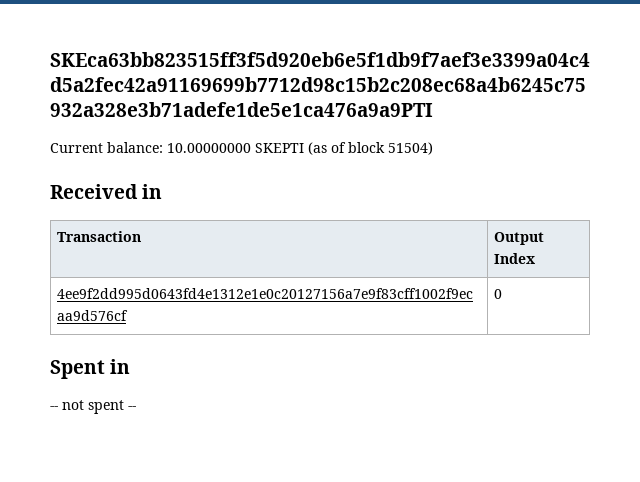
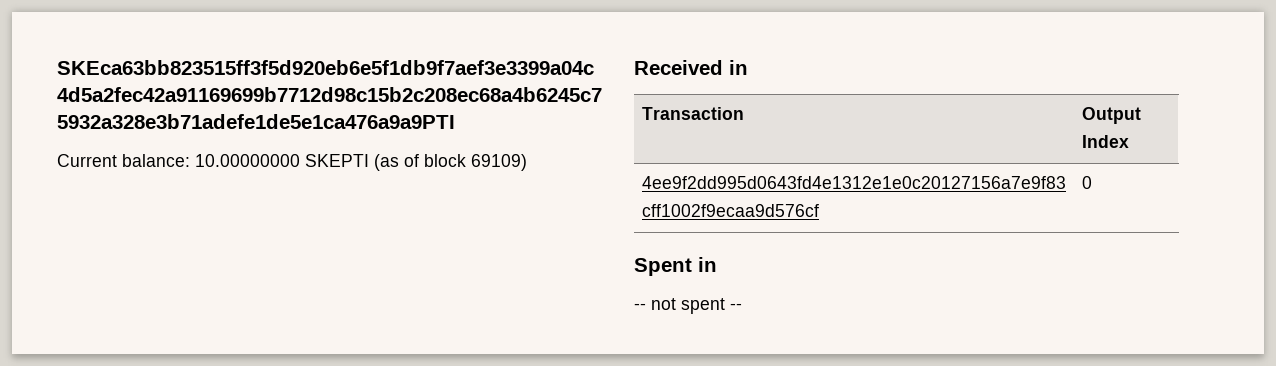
- Current balance: 10.00000000 SKEPTI (as of block 51504)
+ Current balance: 10.00000000 SKEPTI (as of block 69109)

